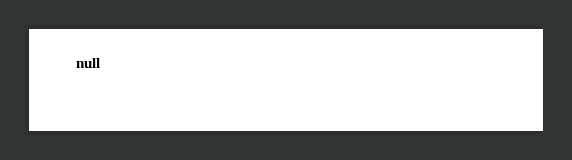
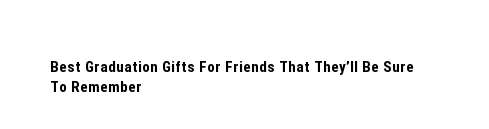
- null
+ Best Graduation Gifts For Friends That They’ll Be Sure To Remember

